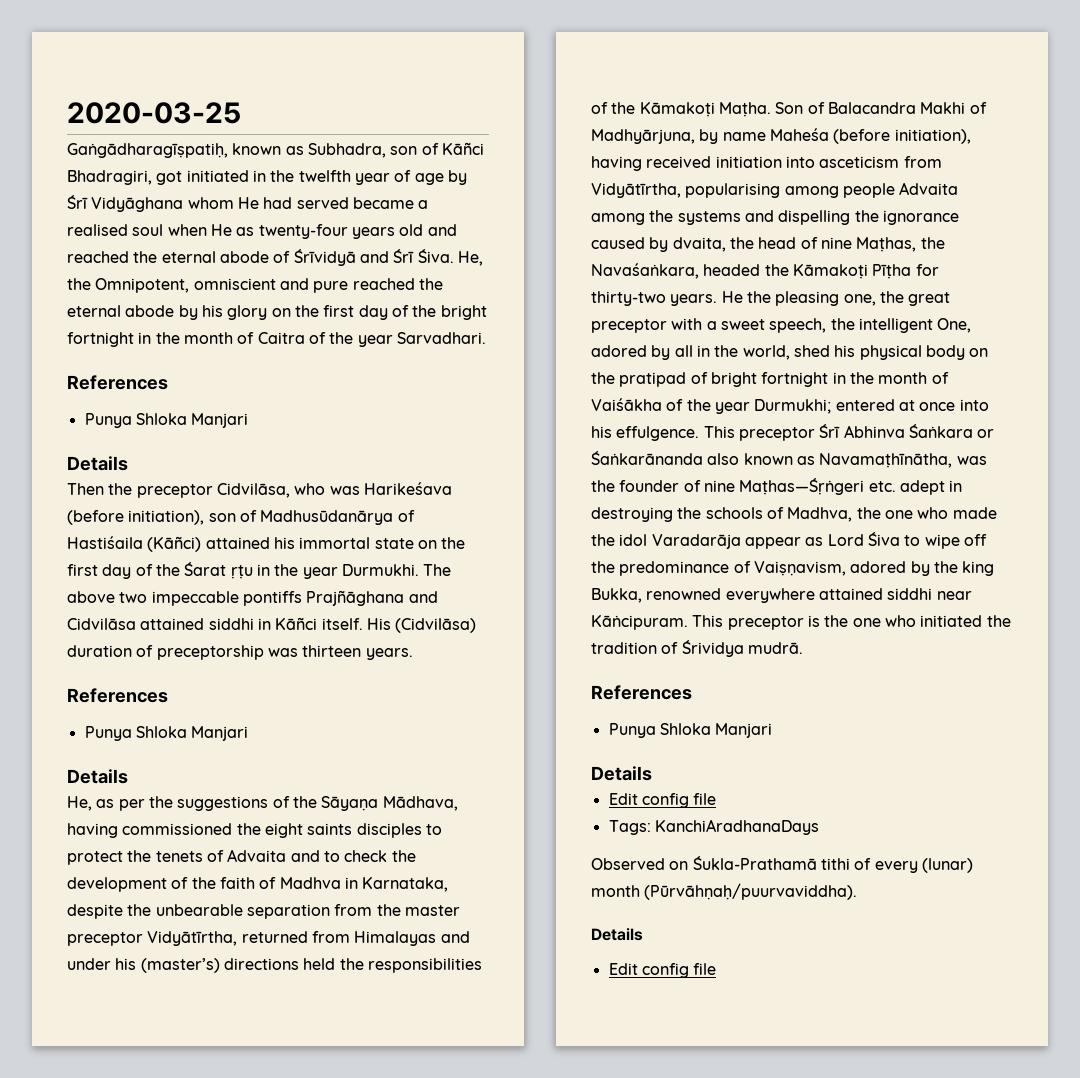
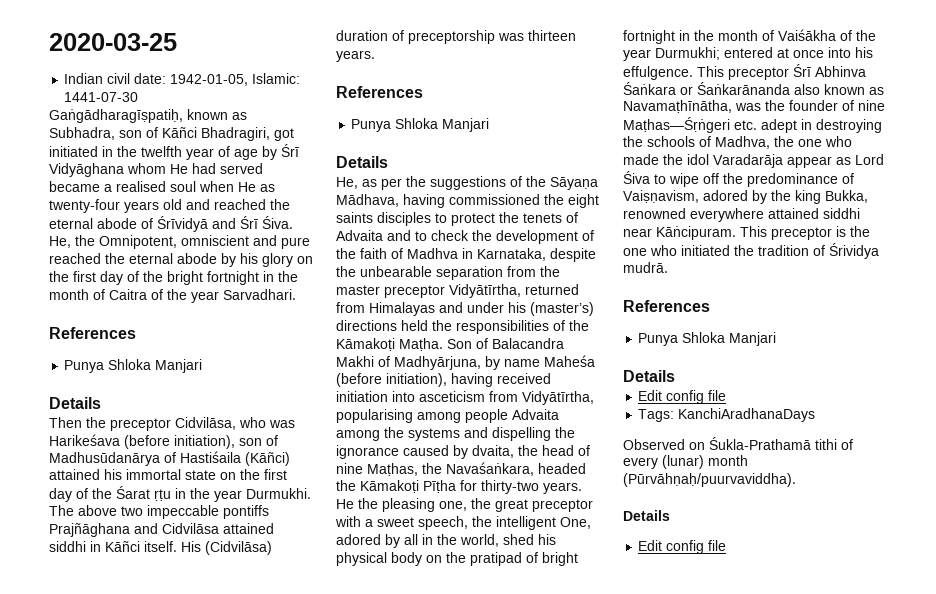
+ Indian civil date: 1942-01-05, Islamic: 1441-07-30

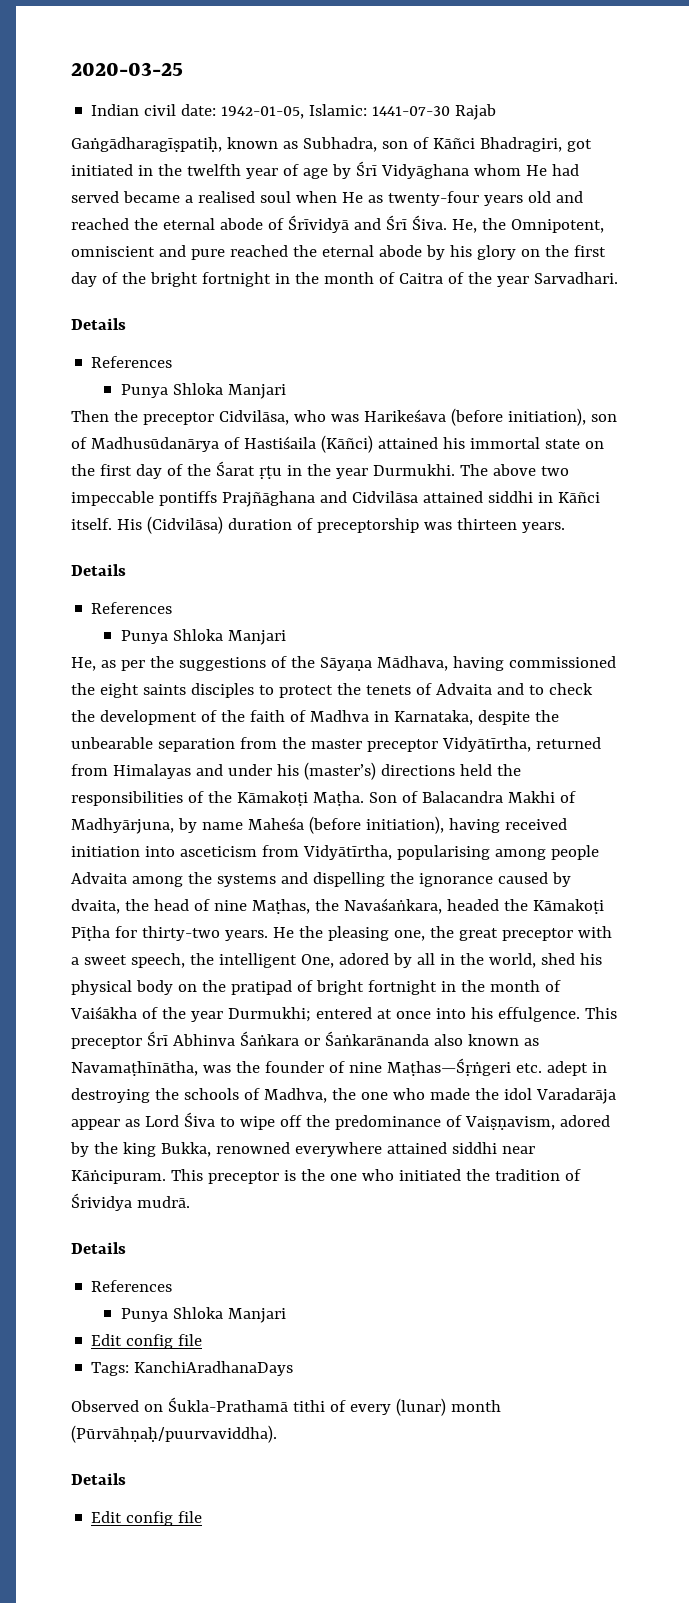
- Indian civil date: 1942-01-05, Islamic: 1441-07-30
+ Indian civil date: 1942-01-05, Islamic: 1441-07-30 Rajab
  He, the Omnipotent, omniscient and pure reached the eternal abode by his glory on the first day of the bright fortnight in the month of Caitra of the year Sarvadhari.
+ Details
  References
  Punya Shloka Manjari
- Details
  His (Cidvilāsa) duration of preceptorship was thirteen years.
+ Details
  References
  Punya Shloka Manjari
- Details
  This preceptor is the one who initiated the tradition of Śrividya mudrā.
+ Details
  References
  Punya Shloka Manjari
- Details

